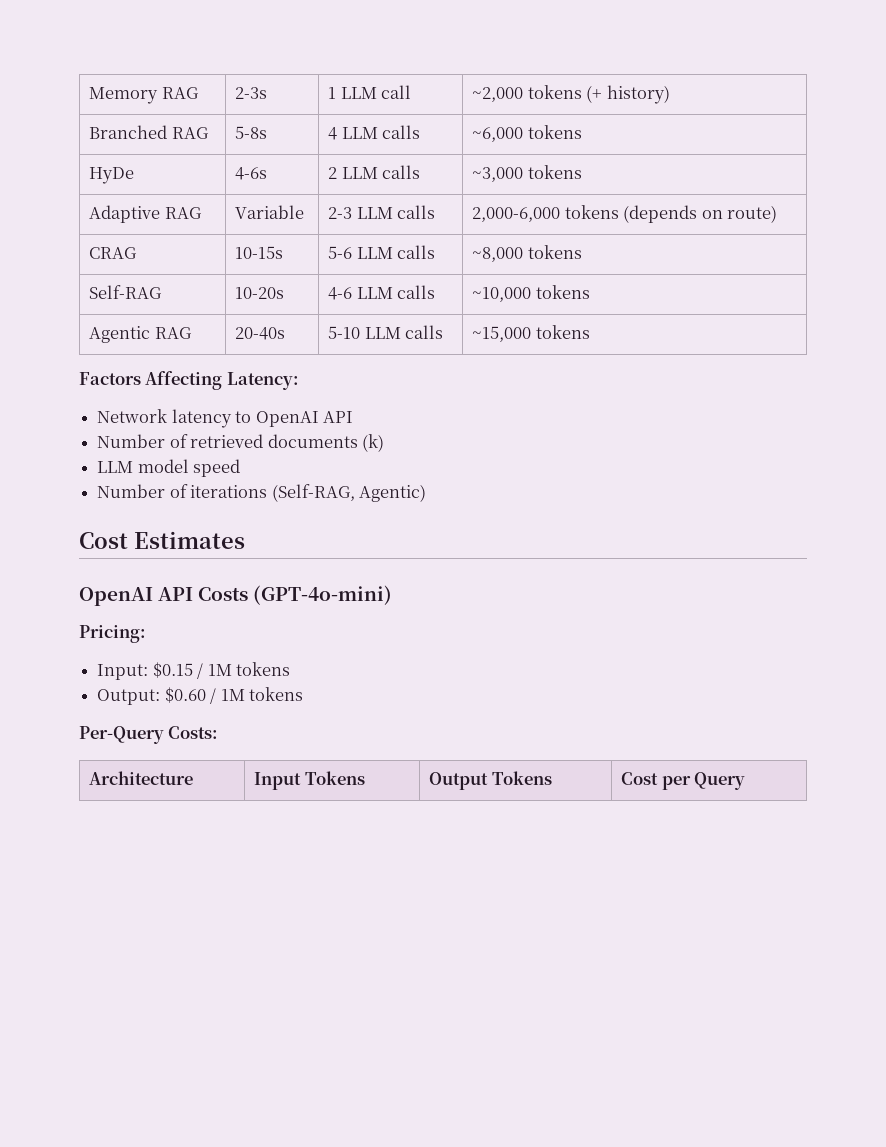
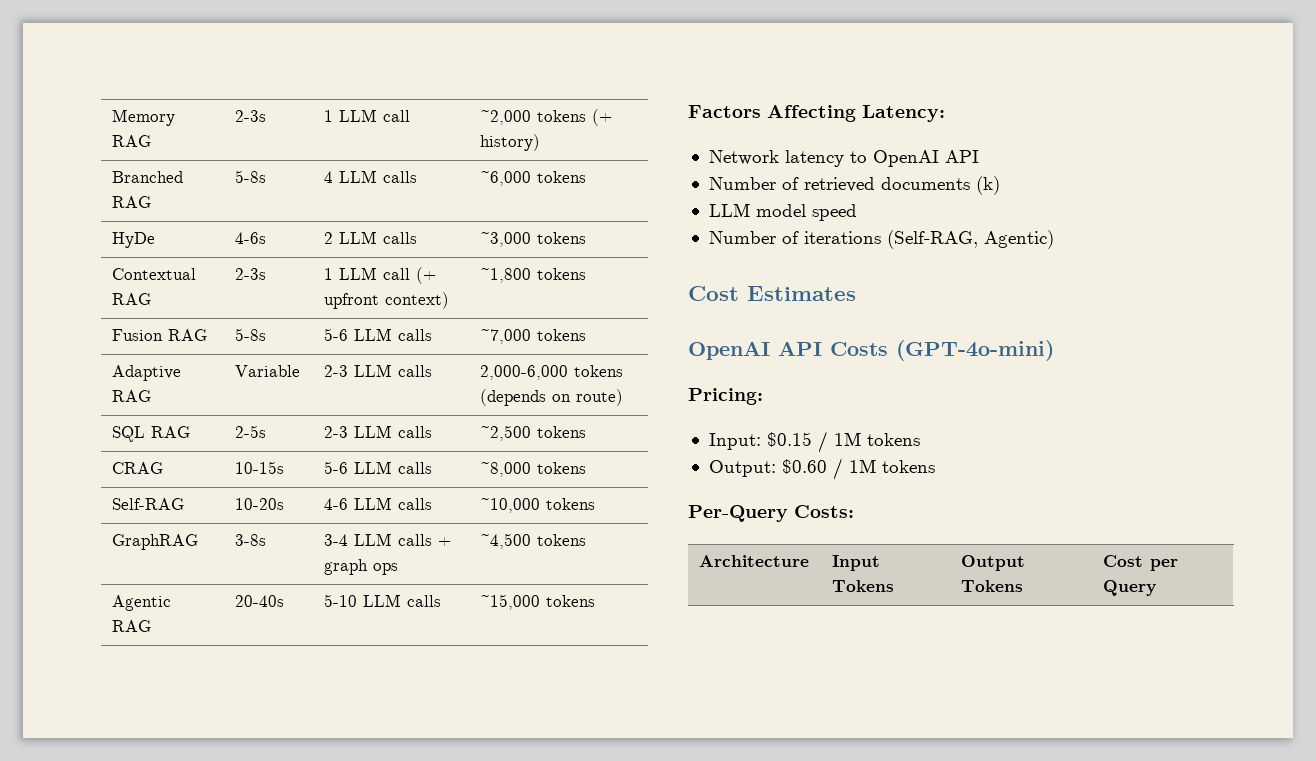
+ Contextual RAG | 2-3s | 1 LLM call (+ upfront context) | ~1,800 tokens
+ Fusion RAG | 5-8s | 5-6 LLM calls | ~7,000 tokens
+ SQL RAG | 2-5s | 2-3 LLM calls | ~2,500 tokens
+ GraphRAG | 3-8s | 3-4 LLM calls + graph ops | ~4,500 tokens

